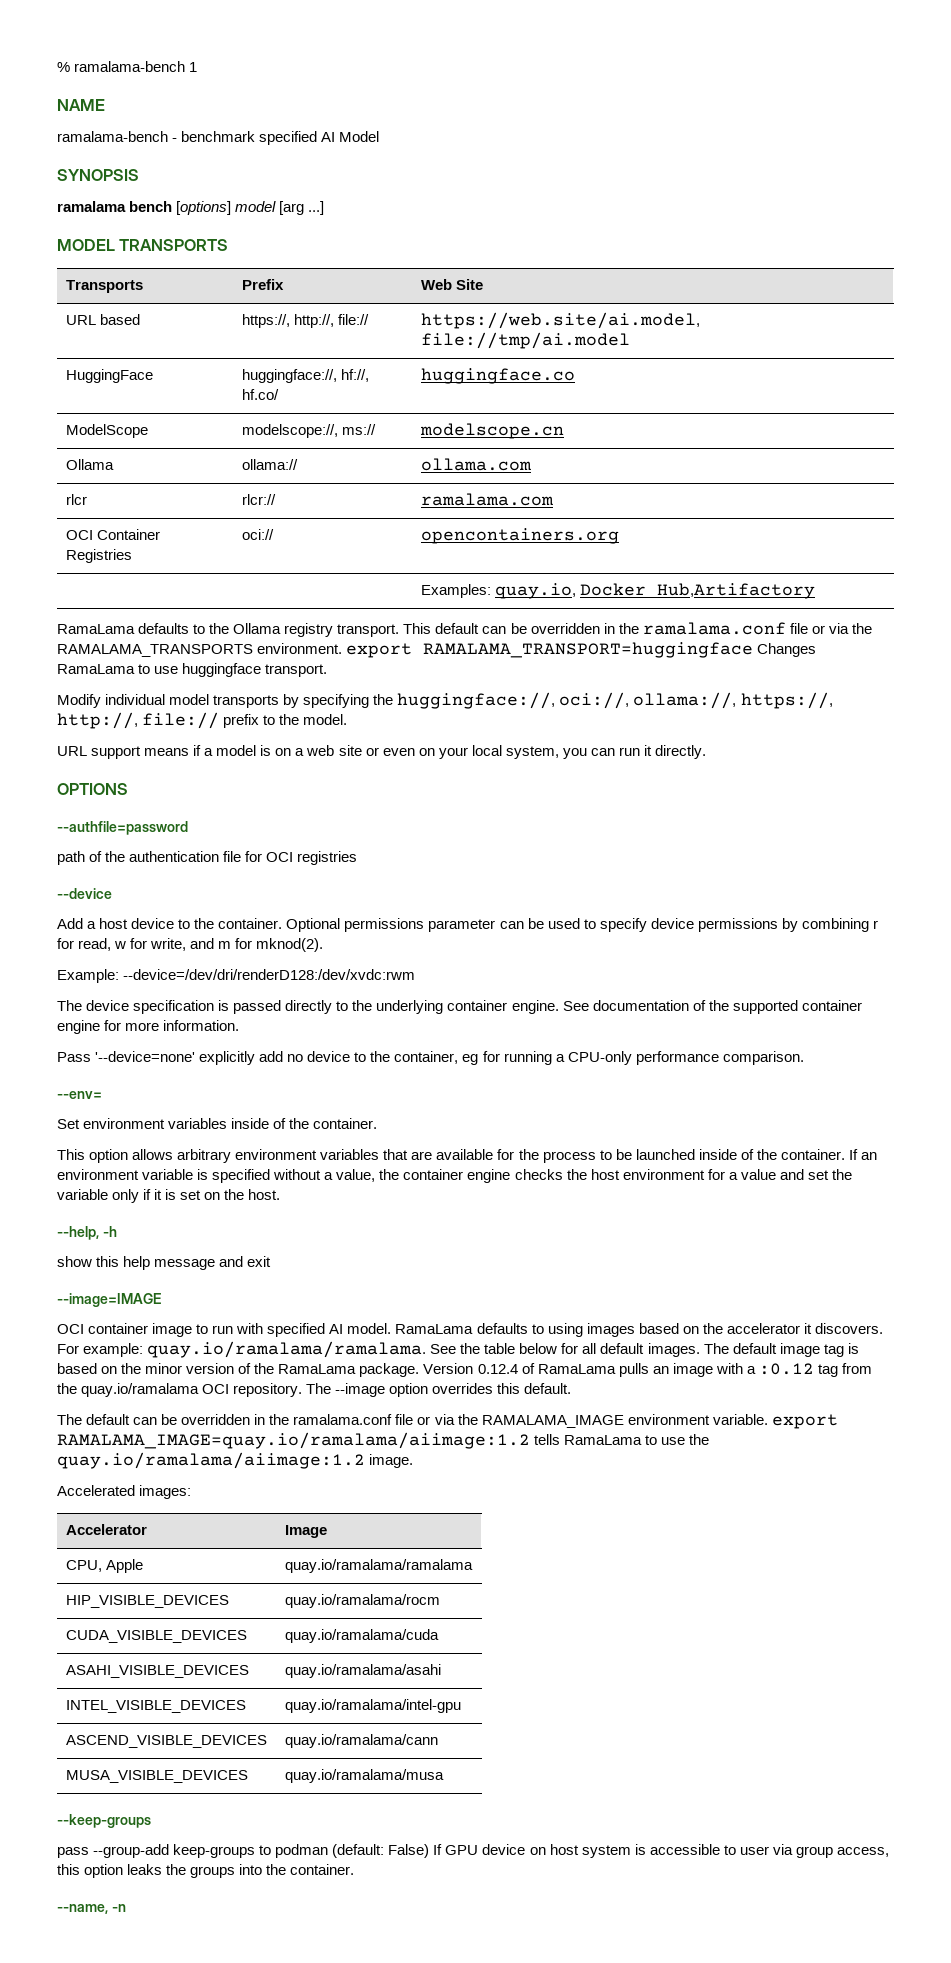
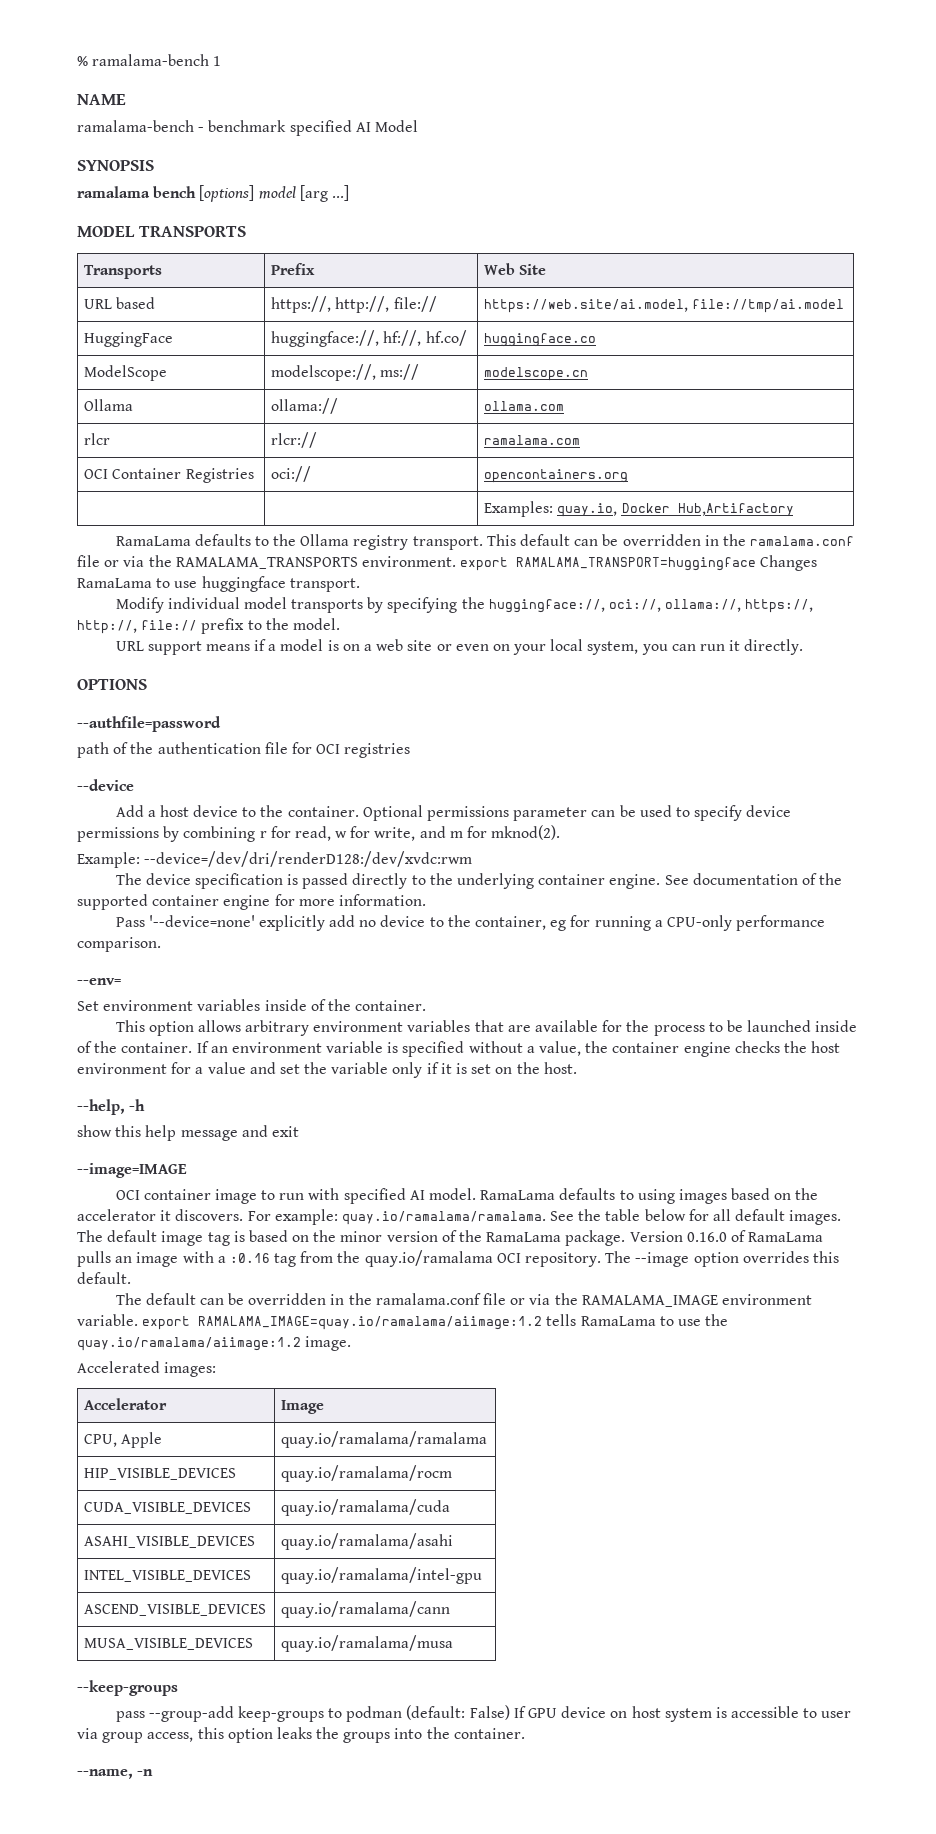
- Version 0.12.4 of RamaLama pulls an image with a :0.12 tag from the quay.io/ramalama OCI repository.
+ Version 0.16.0 of RamaLama pulls an image with a :0.16 tag from the quay.io/ramalama OCI repository.

